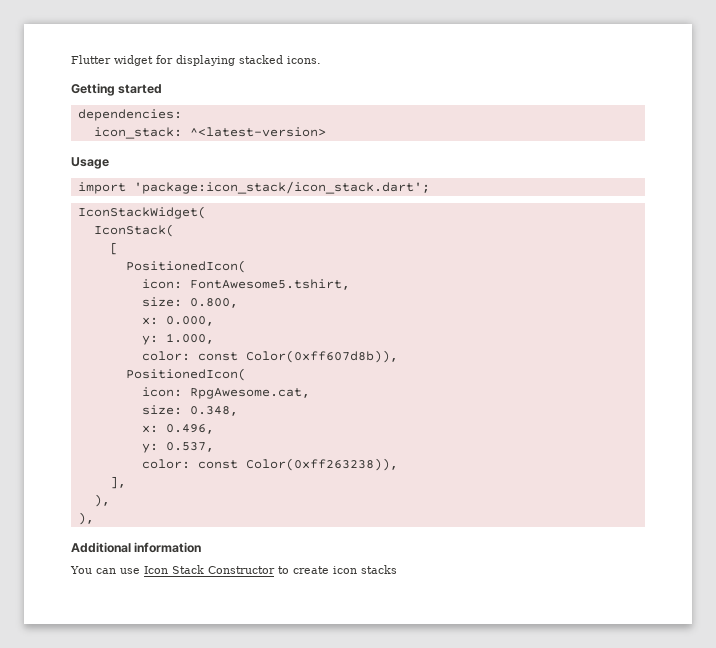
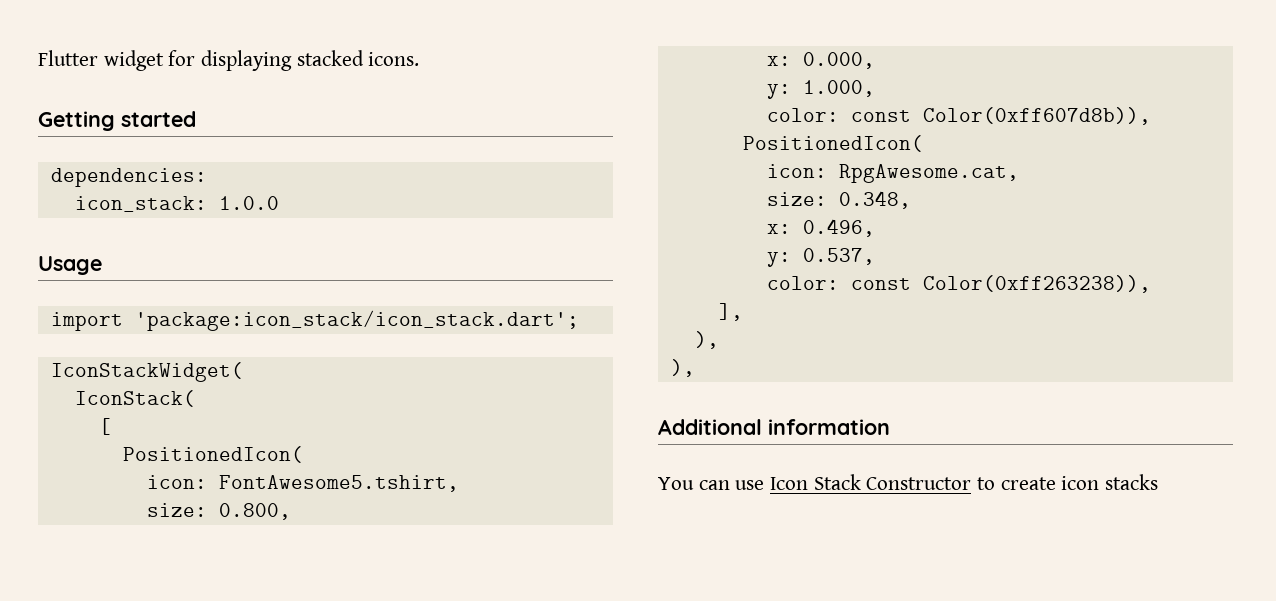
- icon_stack: ^<latest-version>
+ icon_stack: 1.0.0

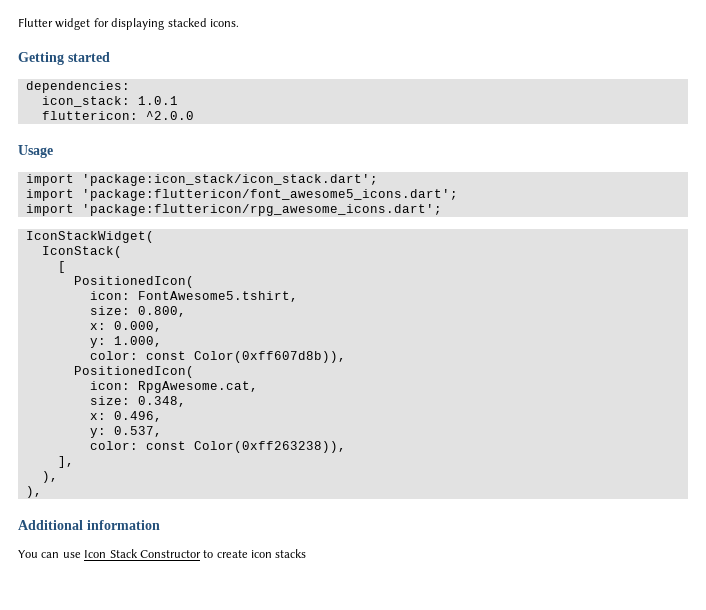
- icon_stack: 1.0.0
+ icon_stack: 1.0.1
+ fluttericon: ^2.0.0
+ import 'package:fluttericon/font_awesome5_icons.dart';
+ import 'package:fluttericon/rpg_awesome_icons.dart';

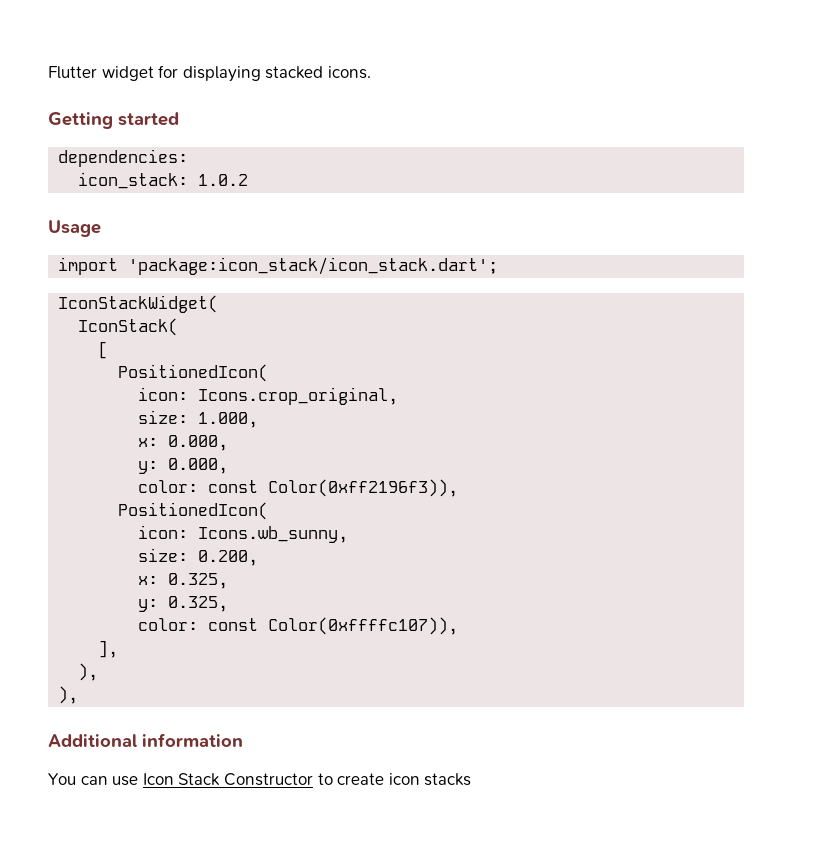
- icon_stack: 1.0.1
- fluttericon: ^2.0.0
+ icon_stack: 1.0.2
- import 'package:fluttericon/font_awesome5_icons.dart';
- import 'package:fluttericon/rpg_awesome_icons.dart';
- icon: FontAwesome5.tshirt,
- size: 0.800,
+ icon: Icons.crop_original,
+ size: 1.000,
- y: 1.000,
- color: const Color(0xff607d8b)),
+ y: 0.000,
+ color: const Color(0xff2196f3)),
  PositionedIcon(
- icon: RpgAwesome.cat,
- size: 0.348,
- x: 0.496,
- y: 0.537,
- color: const Color(0xff263238)),
+ icon: Icons.wb_sunny,
+ size: 0.200,
+ x: 0.325,
+ y: 0.325,
+ color: const Color(0xffffc107)),

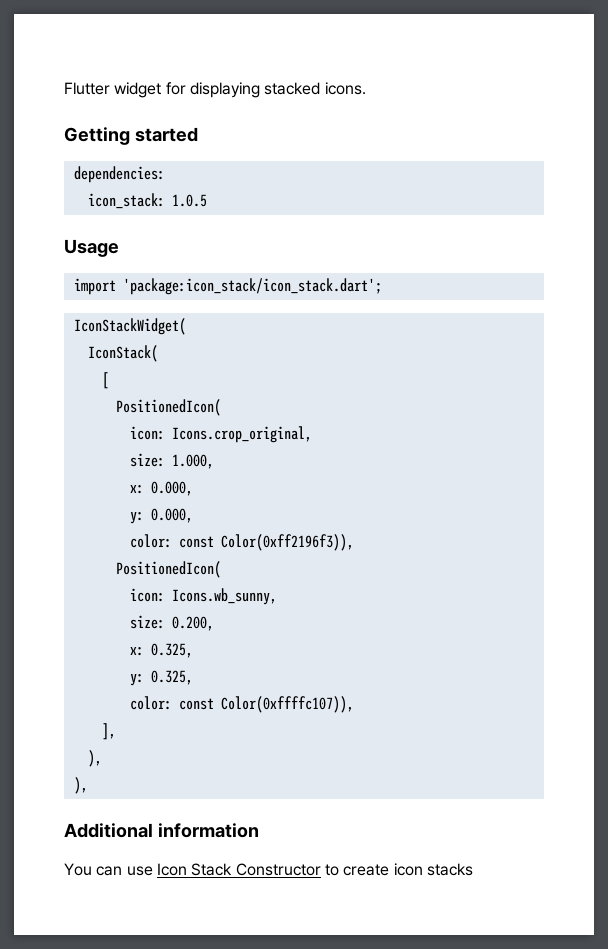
- icon_stack: 1.0.2
+ icon_stack: 1.0.5

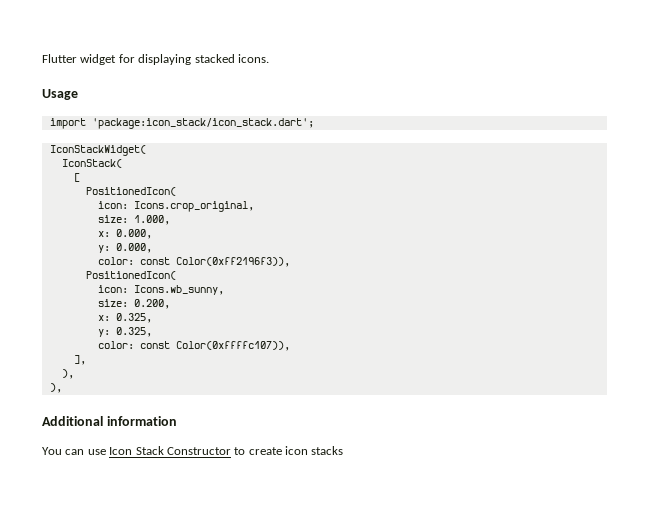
- Getting started
- dependencies:
- icon_stack: 1.0.5

